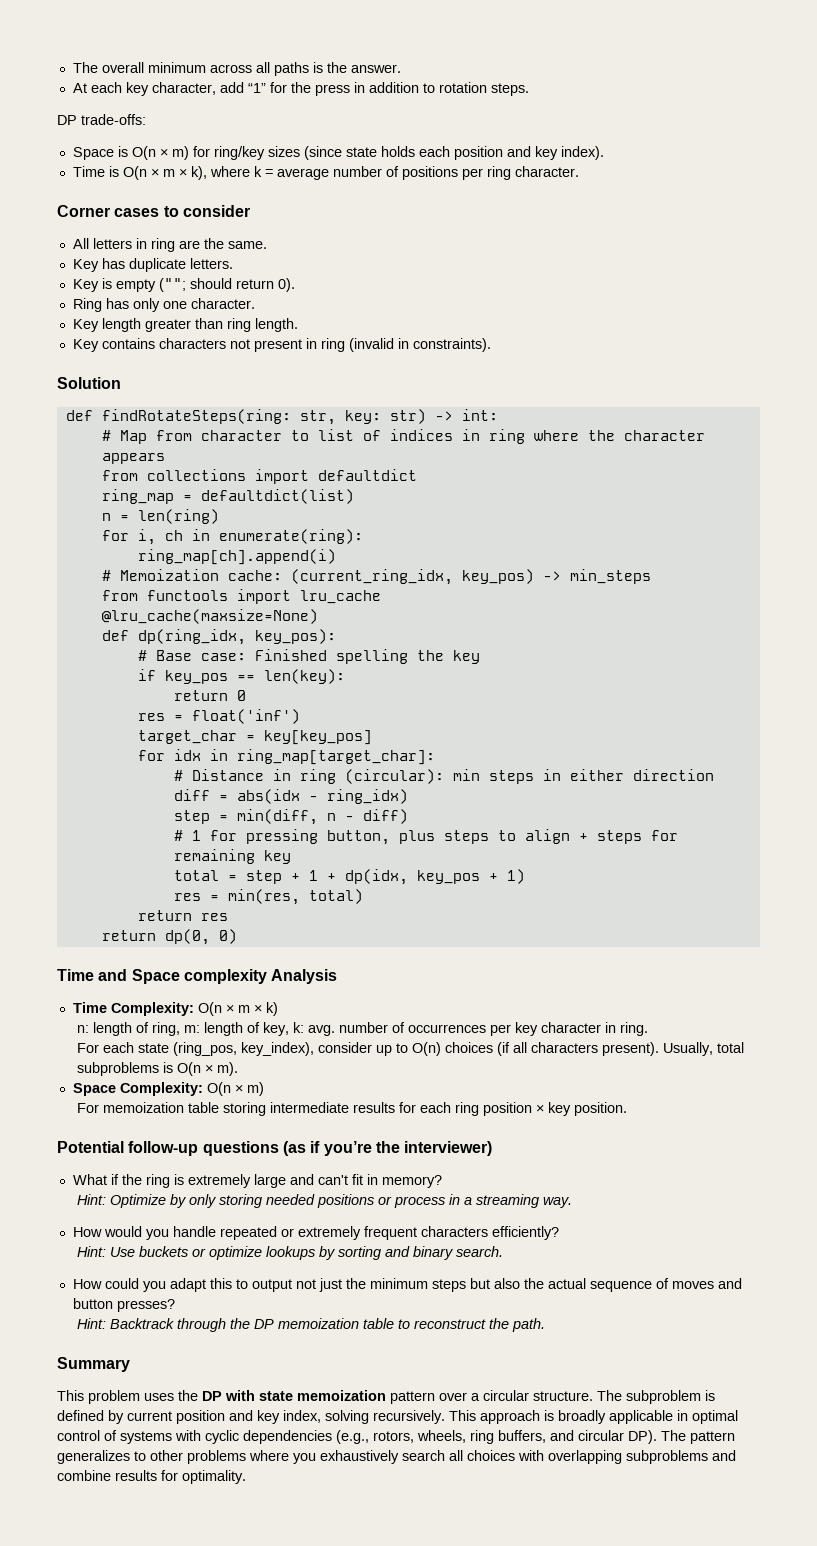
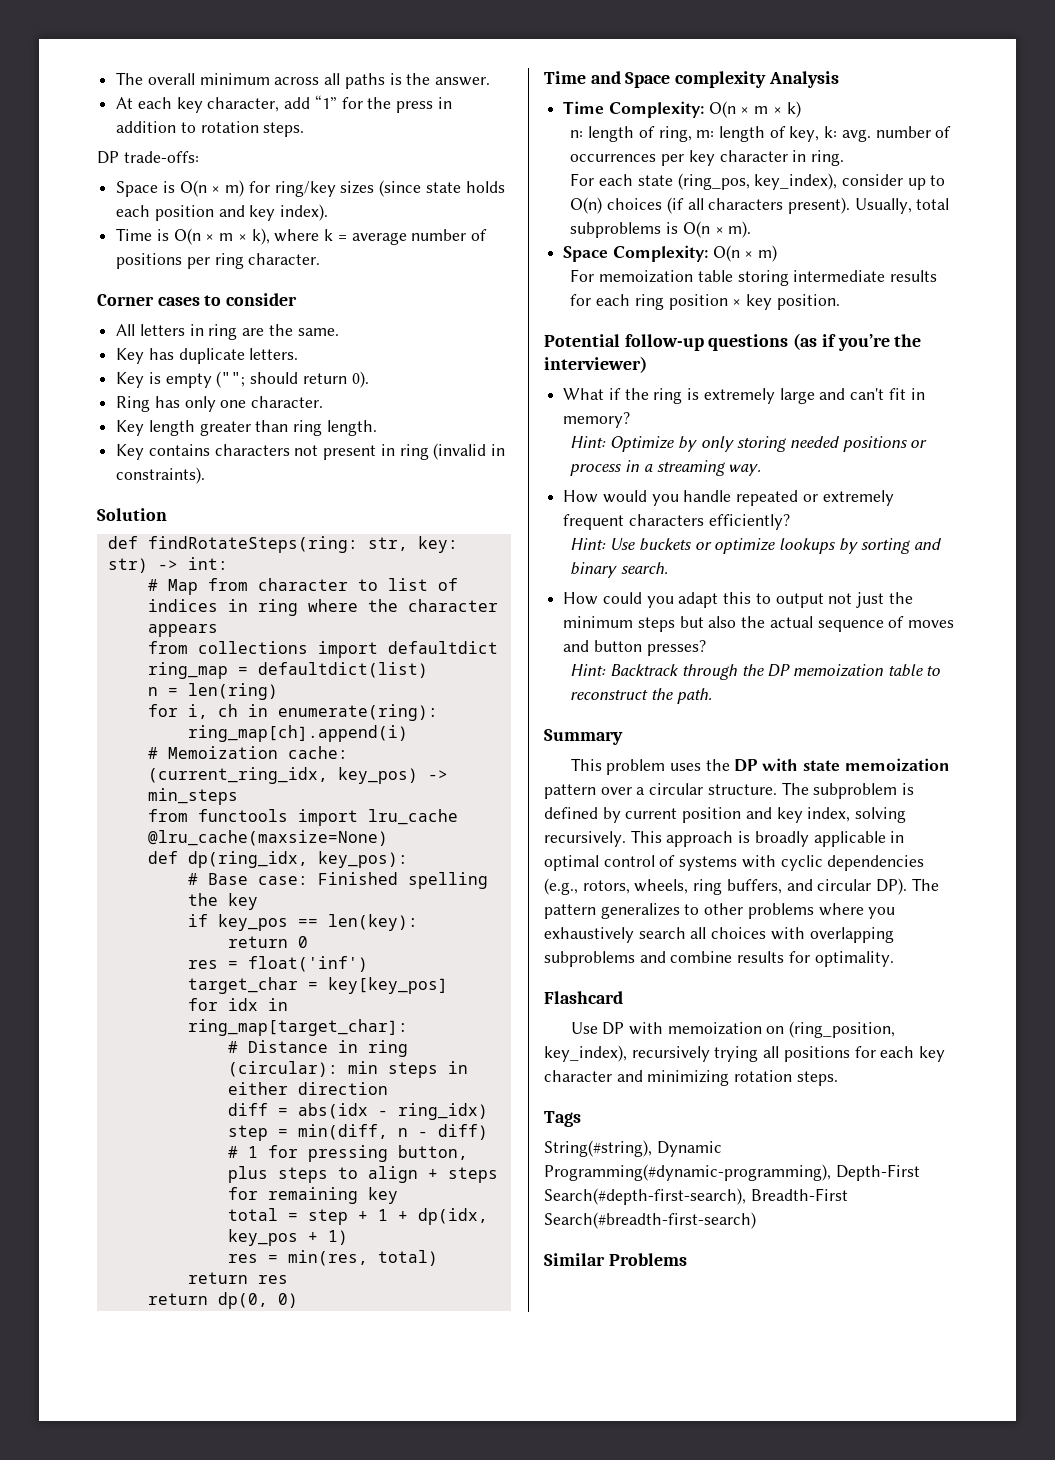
+ Flashcard
+ Use DP with memoization on (ring_position, key_index), recursively trying all positions for each key character and minimizing rotation steps.
+ Tags
+ String(#string), Dynamic Programming(#dynamic-programming), Depth-First Search(#depth-first-search), Breadth-First Search(#breadth-first-search)
+ Similar Problems

